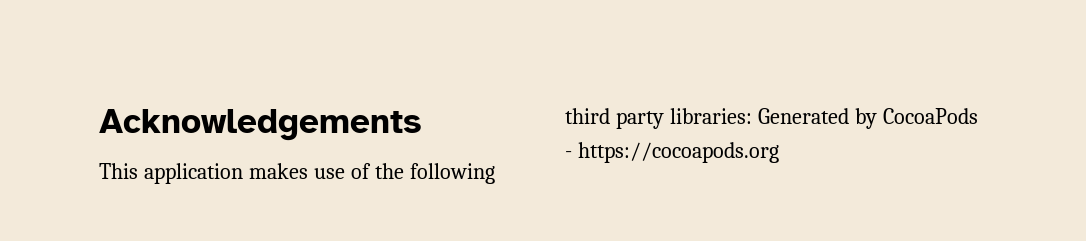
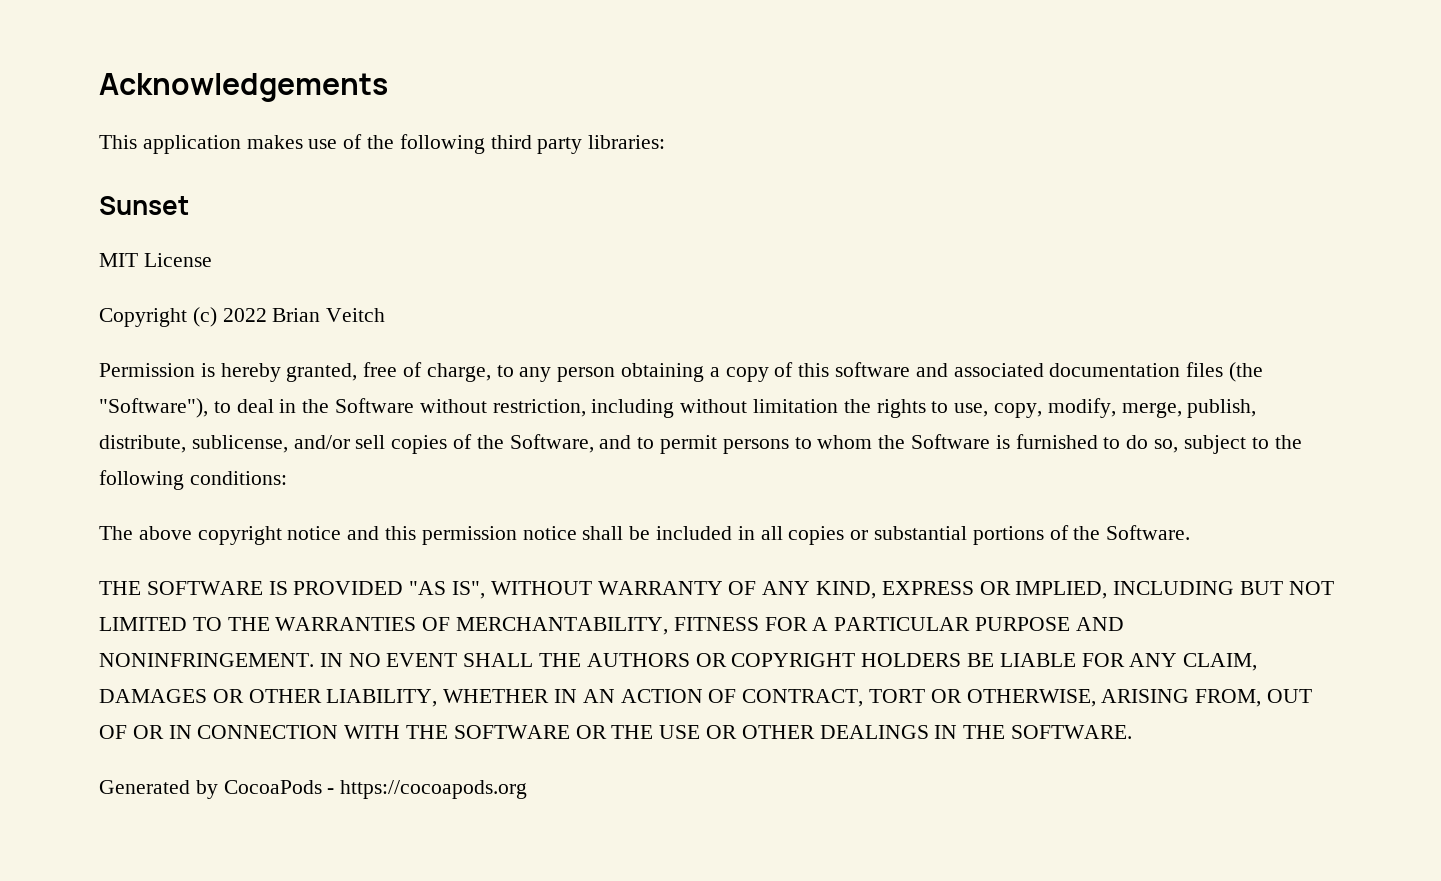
- This application makes use of the following third party libraries: Generated by CocoaPods - https://cocoapods.org
+ This application makes use of the following third party libraries:
+ Sunset
+ MIT License
+ Copyright (c) 2022 Brian Veitch
+ Permission is hereby granted, free of charge, to any person obtaining a copy of this software and associated documentation files (the "Software"), to deal in the Software without restriction, including without limitation the rights to use, copy, modify, merge, publish, distribute, sublicense, and/or sell copies of the Software, and to permit persons to whom the Software is furnished to do so, subject to the following conditions:
+ The above copyright notice and this permission notice shall be included in all copies or substantial portions of the Software.
+ THE SOFTWARE IS PROVIDED "AS IS", WITHOUT WARRANTY OF ANY KIND, EXPRESS OR IMPLIED, INCLUDING BUT NOT LIMITED TO THE WARRANTIES OF MERCHANTABILITY, FITNESS FOR A PARTICULAR PURPOSE AND NONINFRINGEMENT. IN NO EVENT SHALL THE AUTHORS OR COPYRIGHT HOLDERS BE LIABLE FOR ANY CLAIM, DAMAGES OR OTHER LIABILITY, WHETHER IN AN ACTION OF CONTRACT, TORT OR OTHERWISE, ARISING FROM, OUT OF OR IN CONNECTION WITH THE SOFTWARE OR THE USE OR OTHER DEALINGS IN THE SOFTWARE.
+ Generated by CocoaPods - https://cocoapods.org

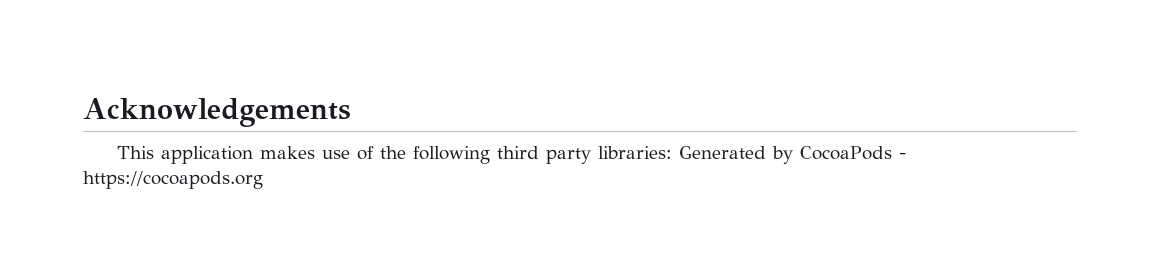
- This application makes use of the following third party libraries:
- Sunset
- MIT License
- Copyright (c) 2022 Brian Veitch
- Permission is hereby granted, free of charge, to any person obtaining a copy of this software and associated documentation files (the "Software"), to deal in the Software without restriction, including without limitation the rights to use, copy, modify, merge, publish, distribute, sublicense, and/or sell copies of the Software, and to permit persons to whom the Software is furnished to do so, subject to the following conditions:
- The above copyright notice and this permission notice shall be included in all copies or substantial portions of the Software.
- THE SOFTWARE IS PROVIDED "AS IS", WITHOUT WARRANTY OF ANY KIND, EXPRESS OR IMPLIED, INCLUDING BUT NOT LIMITED TO THE WARRANTIES OF MERCHANTABILITY, FITNESS FOR A PARTICULAR PURPOSE AND NONINFRINGEMENT. IN NO EVENT SHALL THE AUTHORS OR COPYRIGHT HOLDERS BE LIABLE FOR ANY CLAIM, DAMAGES OR OTHER LIABILITY, WHETHER IN AN ACTION OF CONTRACT, TORT OR OTHERWISE, ARISING FROM, OUT OF OR IN CONNECTION WITH THE SOFTWARE OR THE USE OR OTHER DEALINGS IN THE SOFTWARE.
- Generated by CocoaPods - https://cocoapods.org
+ This application makes use of the following third party libraries: Generated by CocoaPods - https://cocoapods.org

